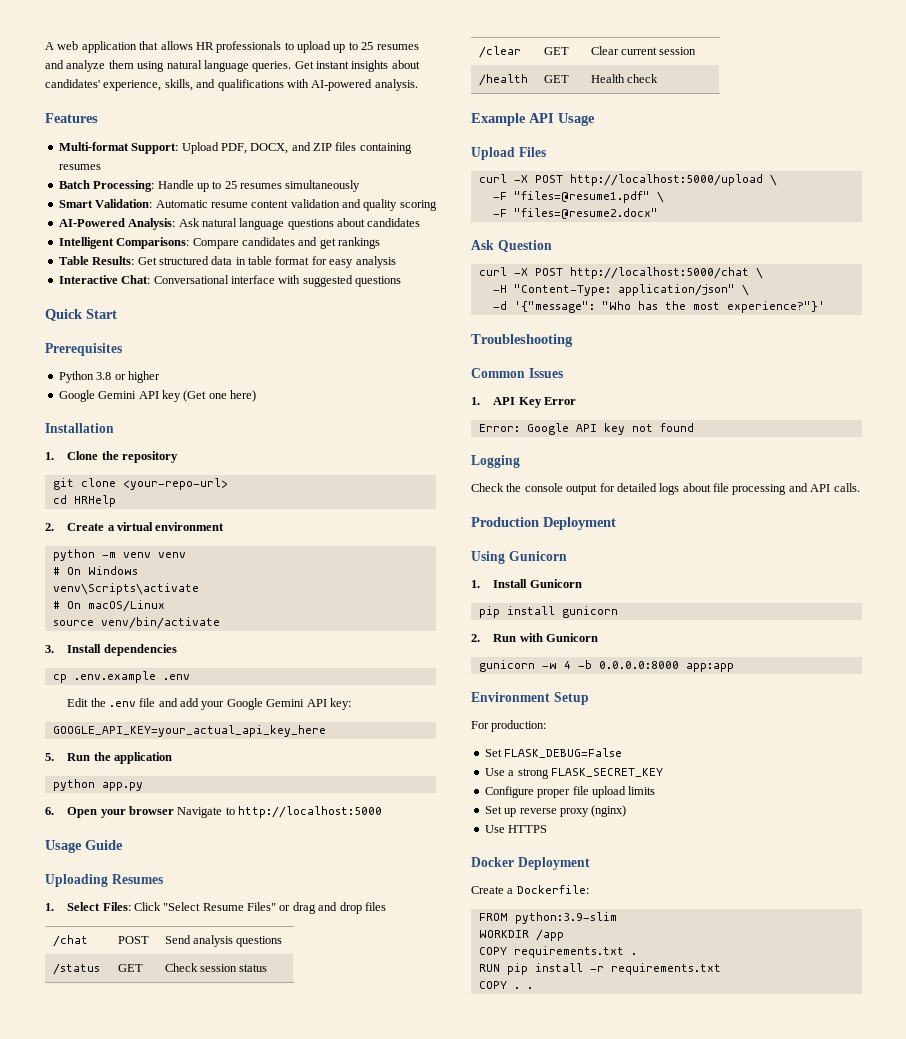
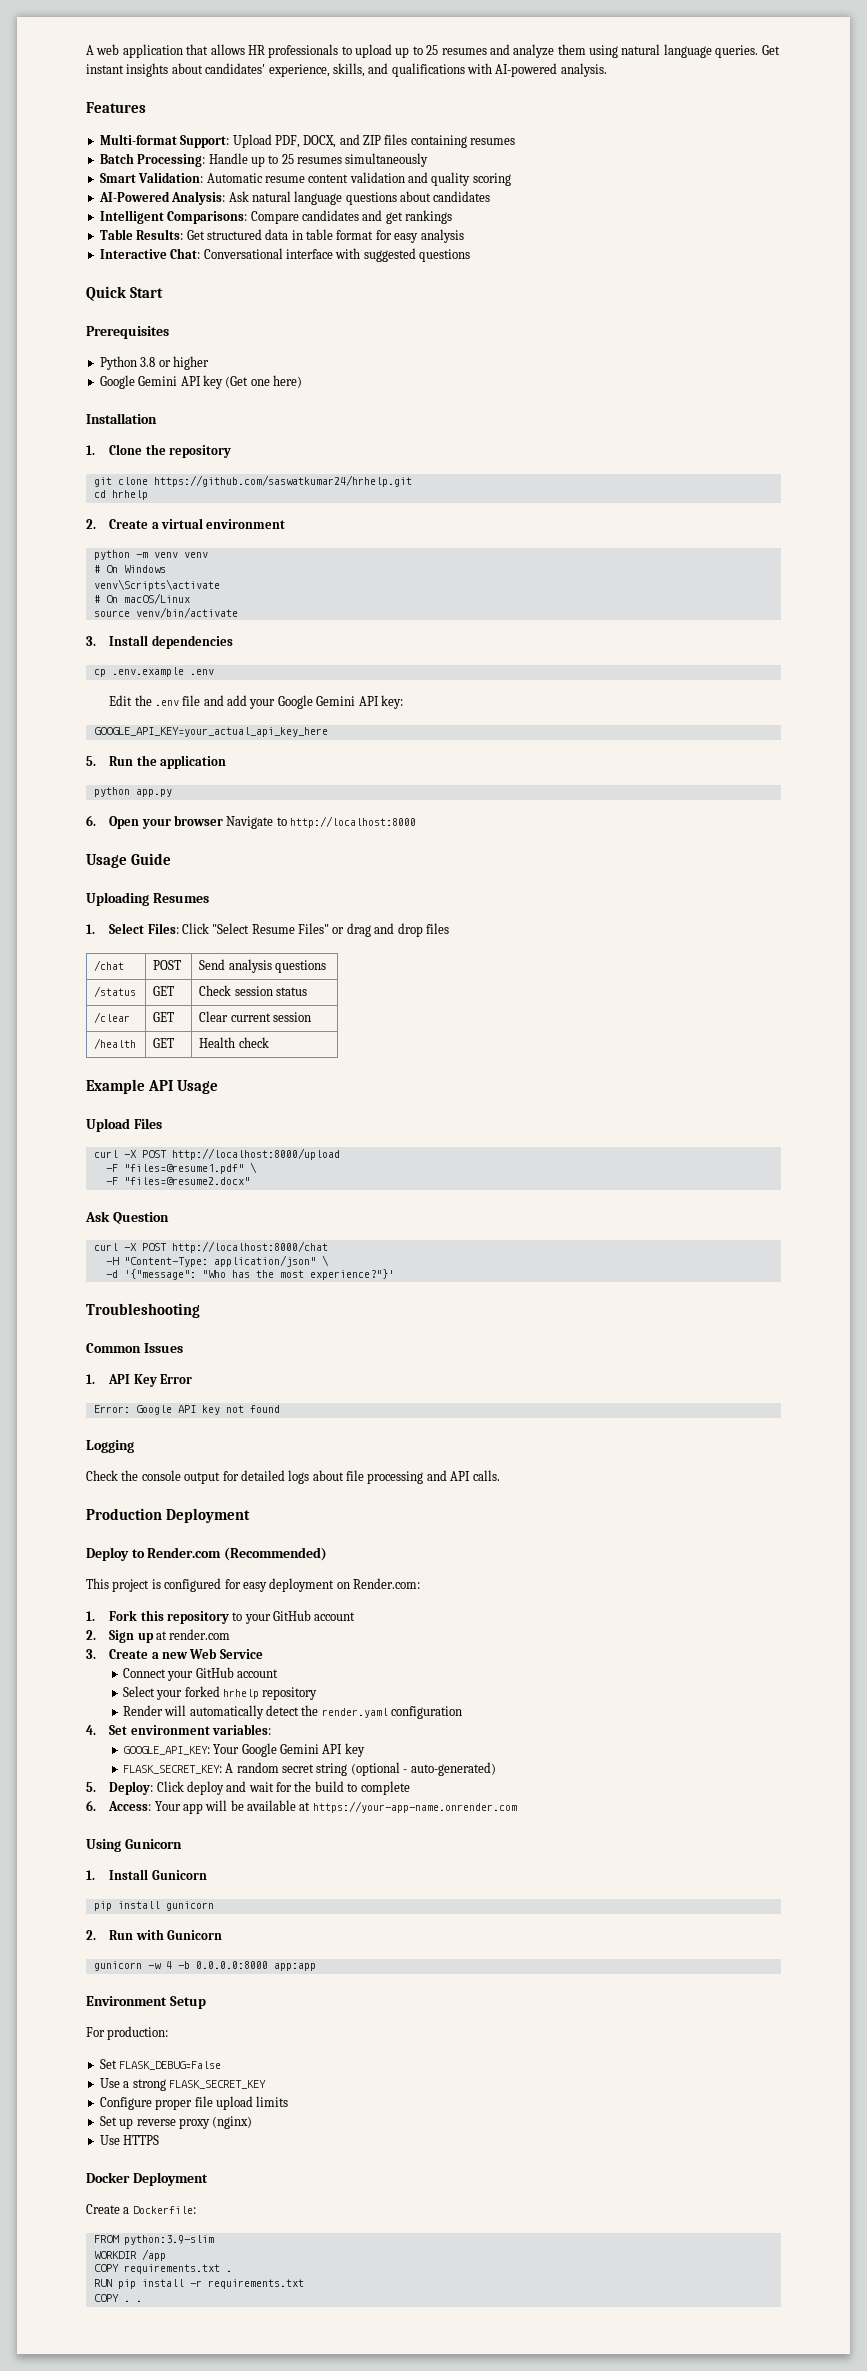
- git clone <your-repo-url>
+ git clone https://github.com/saswatkumar24/hrhelp.git
- cd HRHelp
+ cd hrhelp
- 6. Open your browser Navigate to http://localhost:5000
+ 6. Open your browser Navigate to http://localhost:8000
- curl -X POST http://localhost:5000/upload \
+ curl -X POST http://localhost:8000/upload
- curl -X POST http://localhost:5000/chat \
+ curl -X POST http://localhost:8000/chat
+ Deploy to Render.com (Recommended)
+ This project is configured for easy deployment on Render.com:
+ 1. Fork this repository to your GitHub account
+ 2. Sign up at render.com
+ 3. Create a new Web Service
+ Connect your GitHub account
+ Select your forked hrhelp repository
+ Render will automatically detect the render.yaml configuration
+ 4. Set environment variables:
+ GOOGLE_API_KEY: Your Google Gemini API key
+ FLASK_SECRET_KEY: A random secret string (optional - auto-generated)
+ 5. Deploy: Click deploy and wait for the build to complete
+ 6. Access: Your app will be available at https://your-app-name.onrender.com

